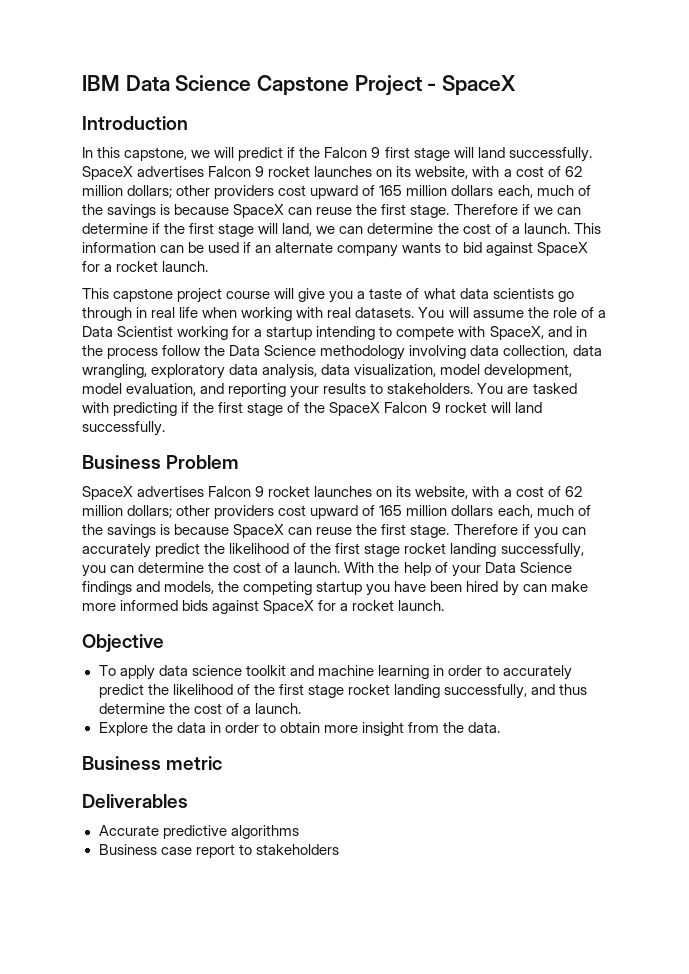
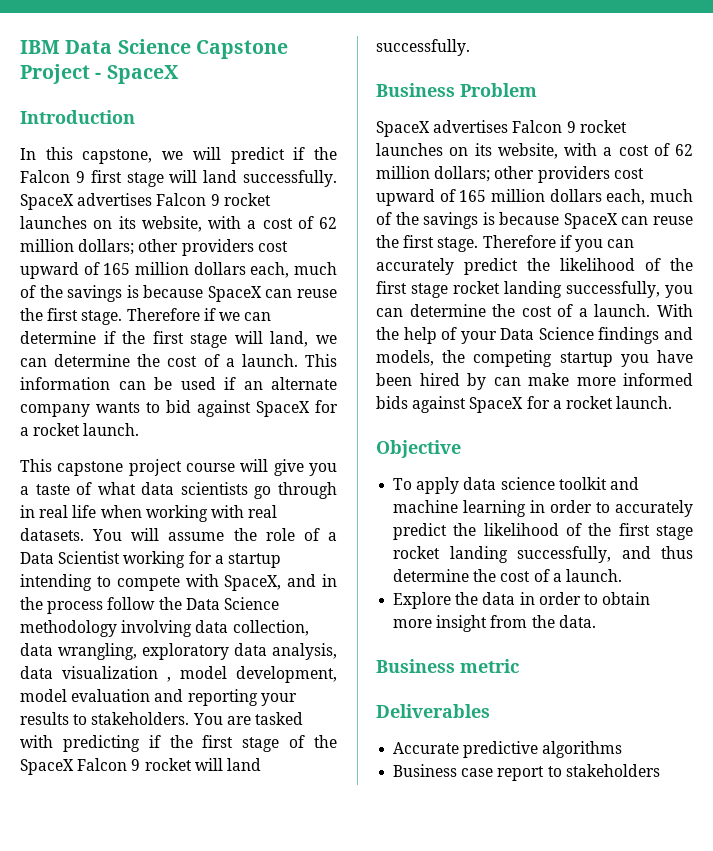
- You will assume the role of a Data Scientist working for a startup intending to compete with SpaceX, and in the process follow the Data Science methodology involving data collection, data wrangling, exploratory data analysis, data visualization, model development, model evaluation, and reporting your results to stakeholders.
+ You will assume the role of a Data Scientist working for a startup intending to compete with SpaceX, and in the process follow the Data Science methodology involving data collection, data wrangling, exploratory data analysis, data visualization , model development, model evaluation and reporting your results to stakeholders.

